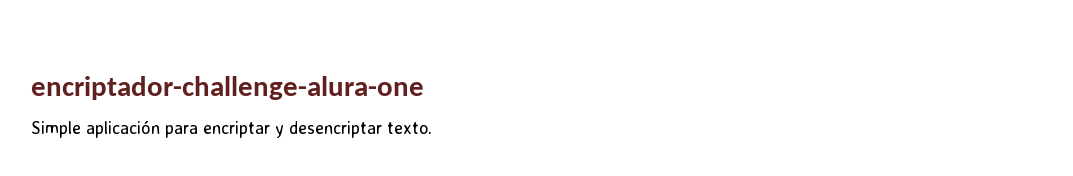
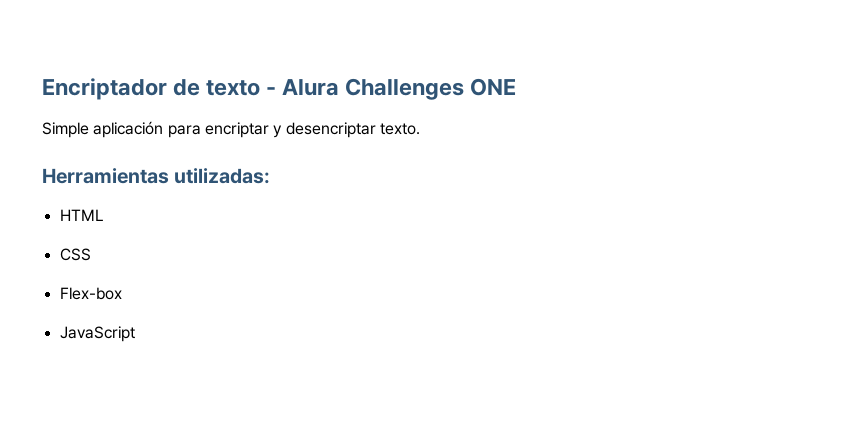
- encriptador-challenge-alura-one
+ Encriptador de texto - Alura Challenges ONE
+ Herramientas utilizadas:
+ HTML
+ CSS
+ Flex-box
+ JavaScript

